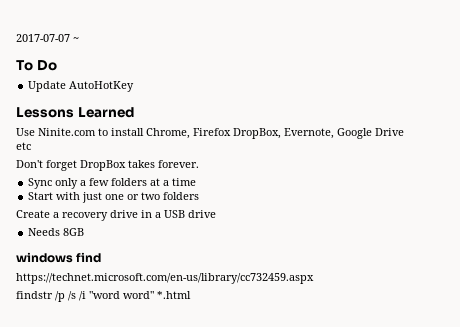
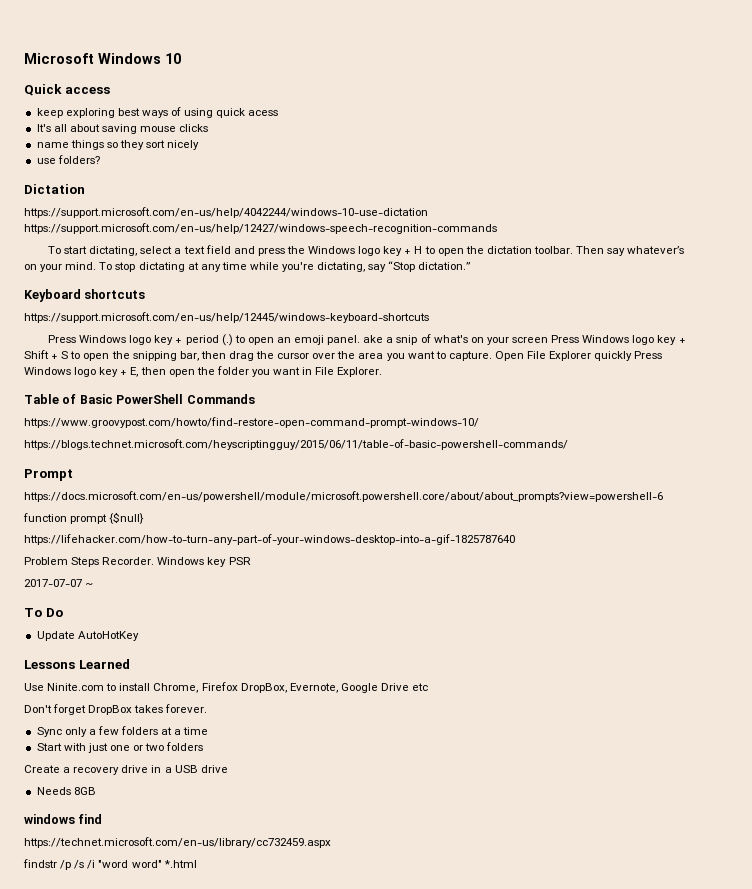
+ Microsoft Windows 10
+ Quick access
+ keep exploring best ways of using quick acess
+ It's all about saving mouse clicks
+ name things so they sort nicely
+ use folders?
+ Dictation
+ https://support.microsoft.com/en-us/help/4042244/windows-10-use-dictation https://support.microsoft.com/en-us/help/12427/windows-speech-recognition-commands
+ To start dictating, select a text field and press the Windows logo key + H to open the dictation toolbar. Then say whatever’s on your mind. To stop dictating at any time while you're dictating, say “Stop dictation.”
+ Keyboard shortcuts
+ https://support.microsoft.com/en-us/help/12445/windows-keyboard-shortcuts
+ Press Windows logo key + period (.) to open an emoji panel. ake a snip of what's on your screen Press Windows logo key + Shift + S to open the snipping bar, then drag the cursor over the area you want to capture. Open File Explorer quickly Press Windows logo key + E, then open the folder you want in File Explorer.
+ Table of Basic PowerShell Commands
+ https://www.groovypost.com/howto/find-restore-open-command-prompt-windows-10/
+ https://blogs.technet.microsoft.com/heyscriptingguy/2015/06/11/table-of-basic-powershell-commands/
+ Prompt
+ https://docs.microsoft.com/en-us/powershell/module/microsoft.powershell.core/about/about_prompts?view=powershell-6
+ function prompt {$null}
+ https://lifehacker.com/how-to-turn-any-part-of-your-windows-desktop-into-a-gif-1825787640
+ Problem Steps Recorder. Windows key PSR

